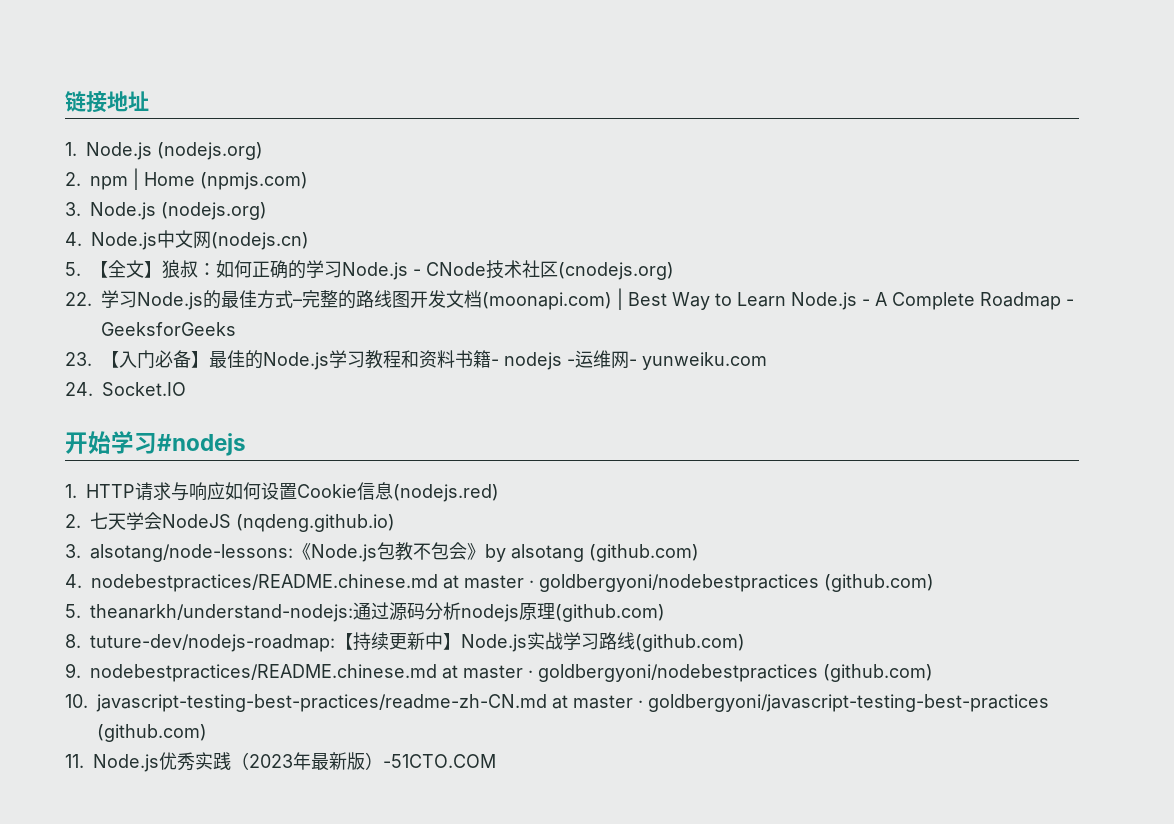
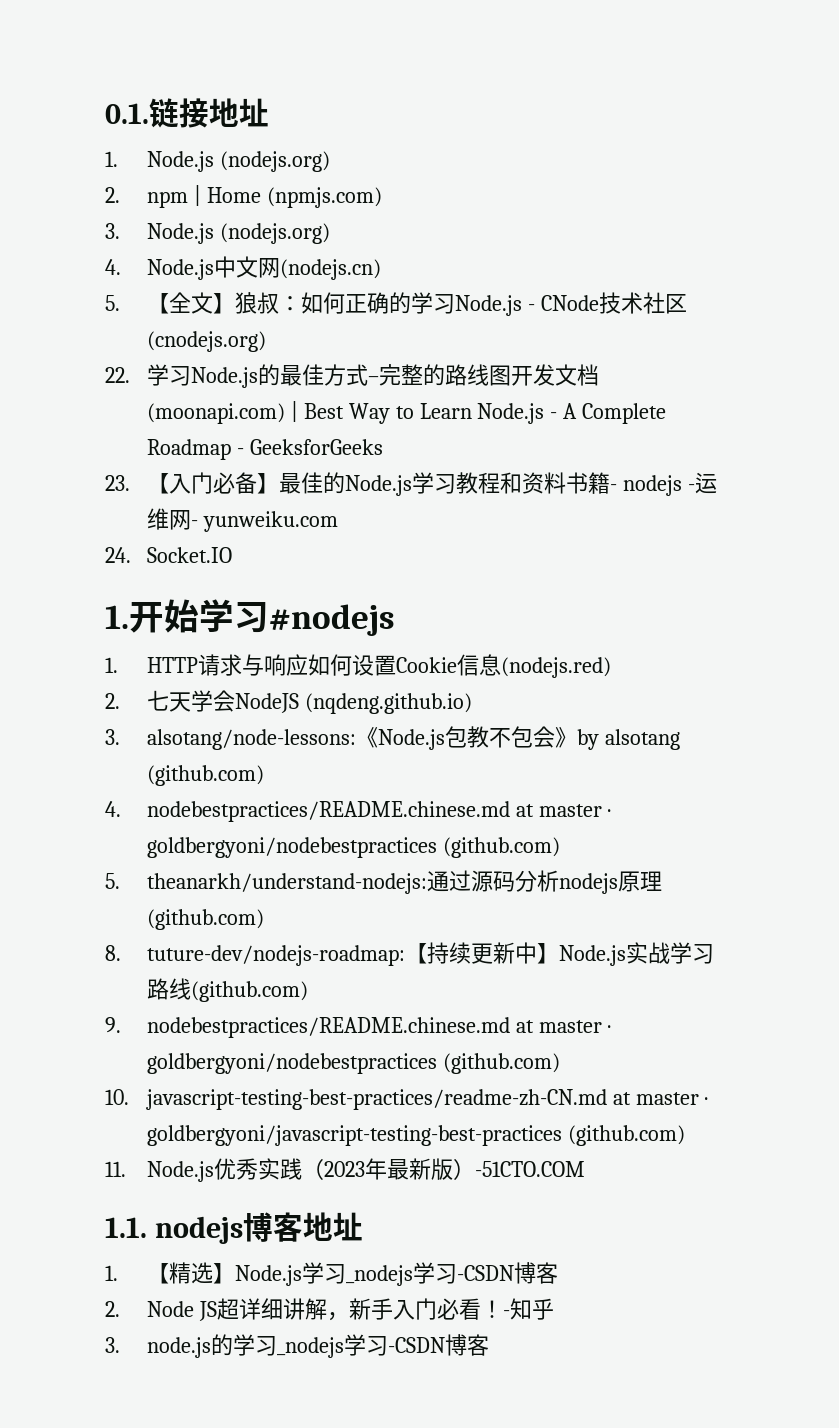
- 链接地址
+ 0.1.链接地址
- 开始学习#nodejs
+ 1.开始学习#nodejs
+ 1.1. nodejs博客地址
+ 1.【精选】Node.js学习_nodejs学习-CSDN博客
+ 2. Node JS超详细讲解，新手入门必看！-知乎
+ 3. node.js的学习_nodejs学习-CSDN博客

